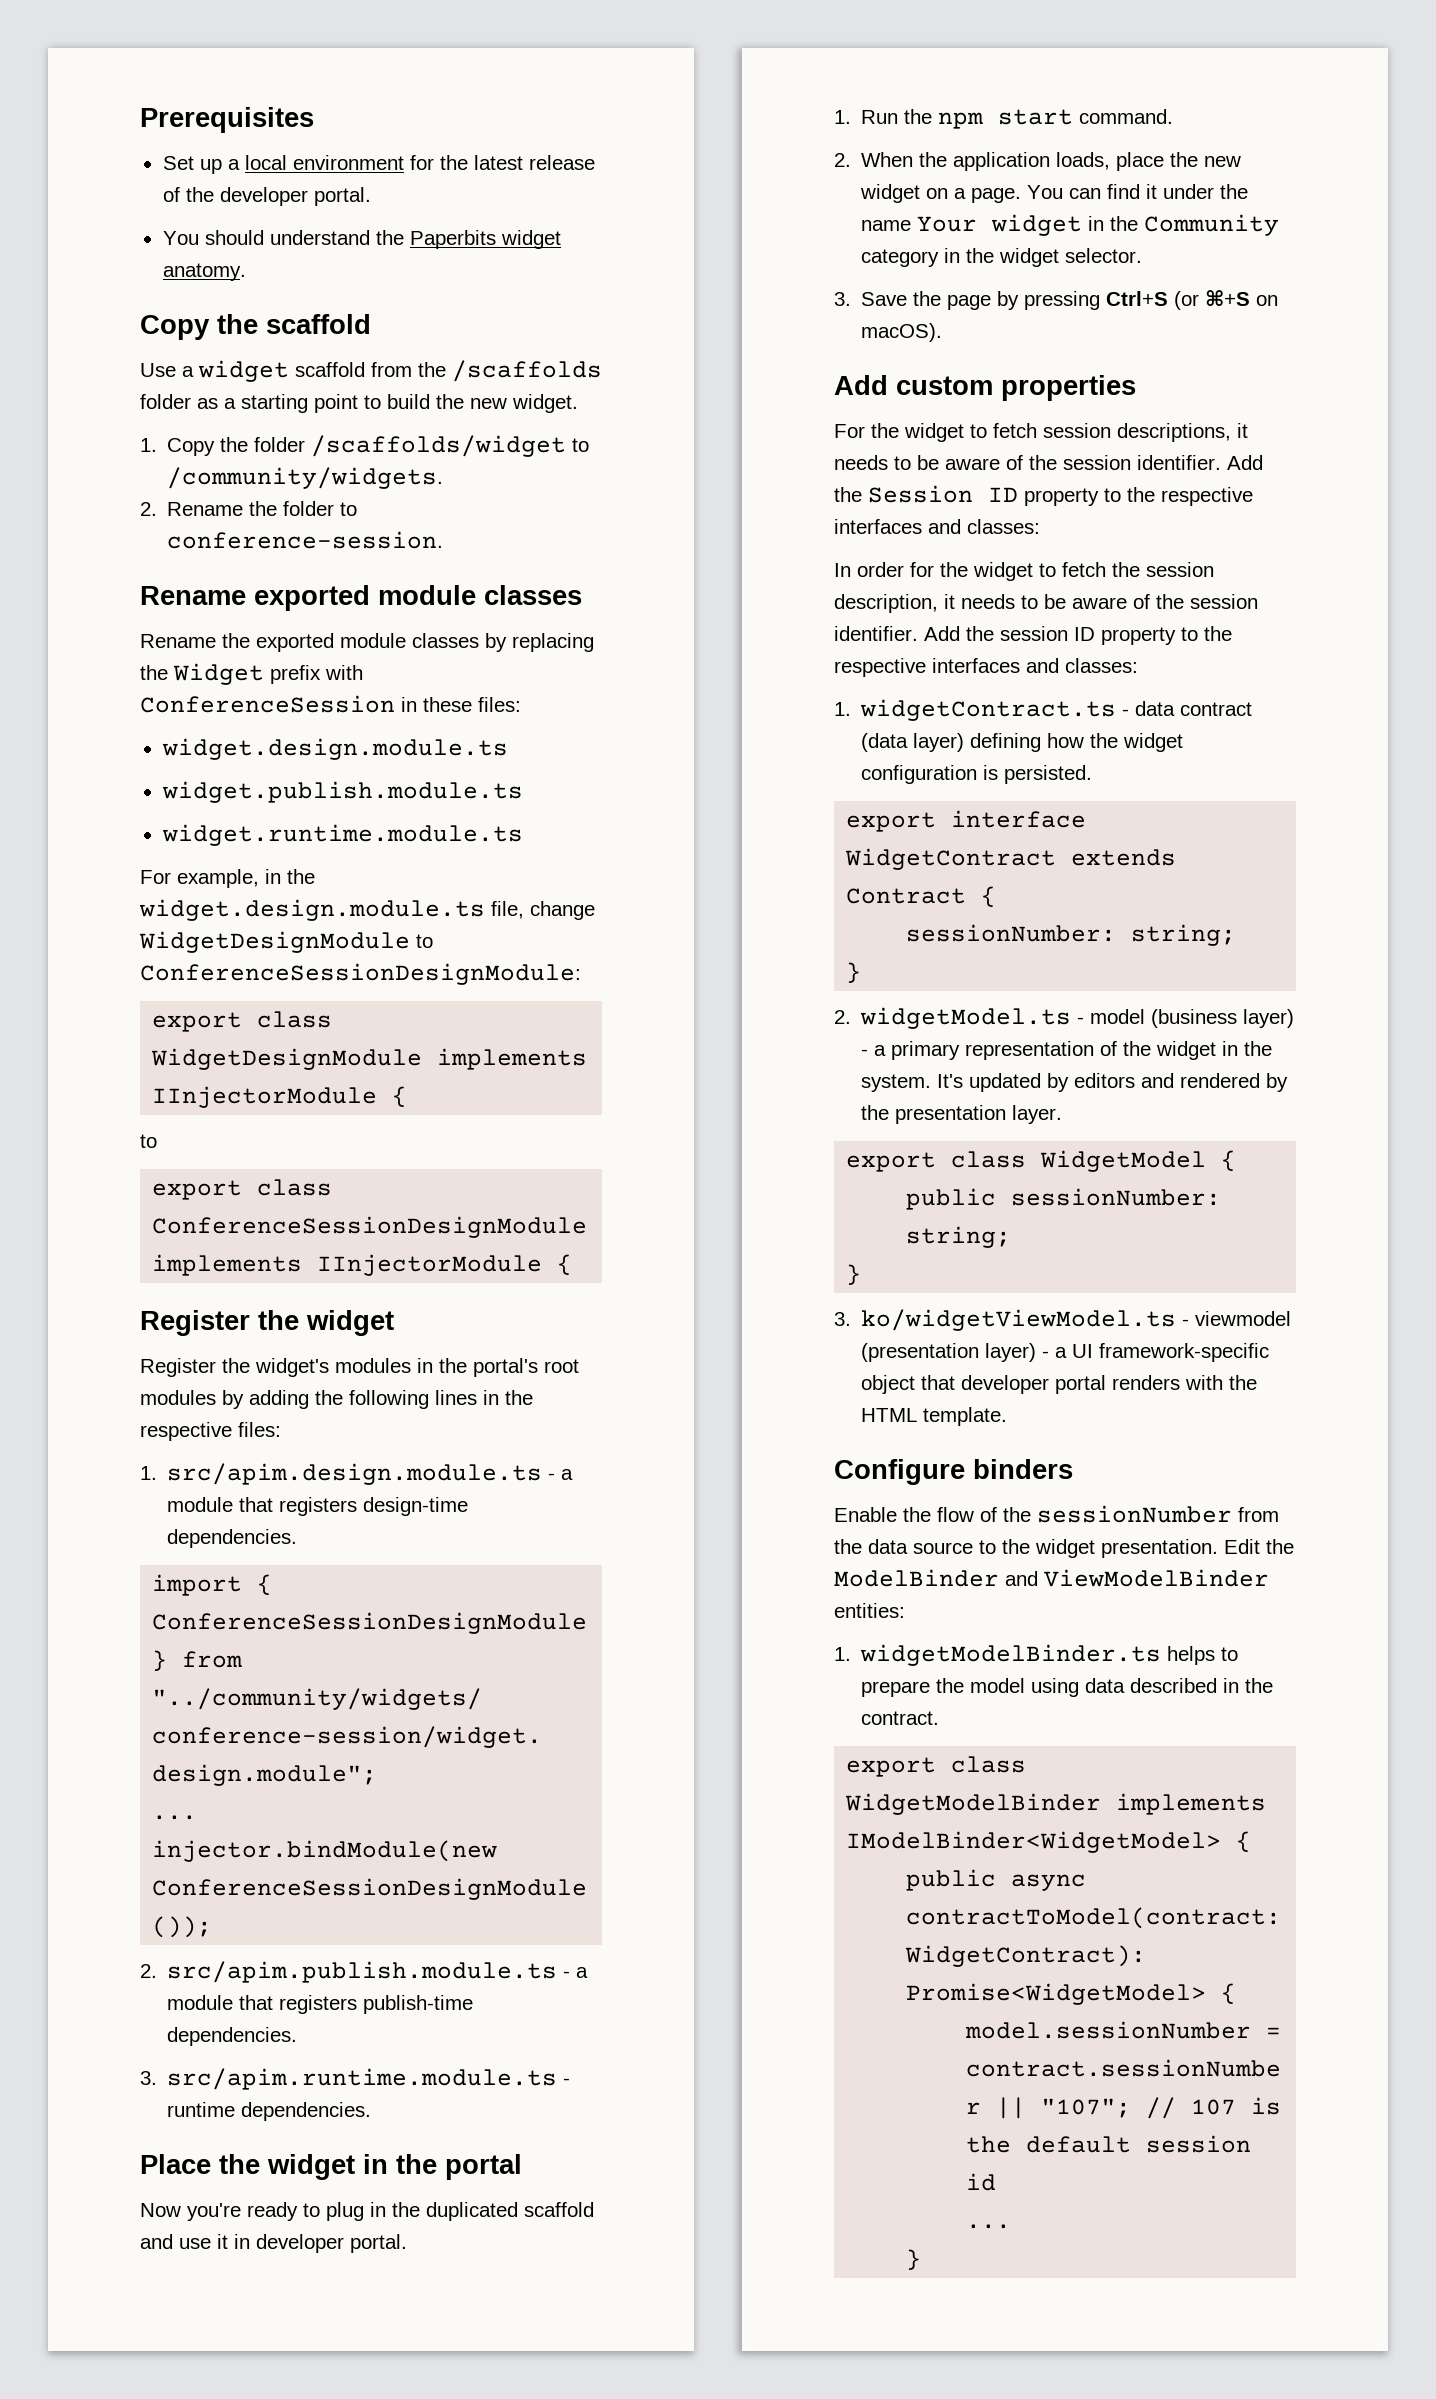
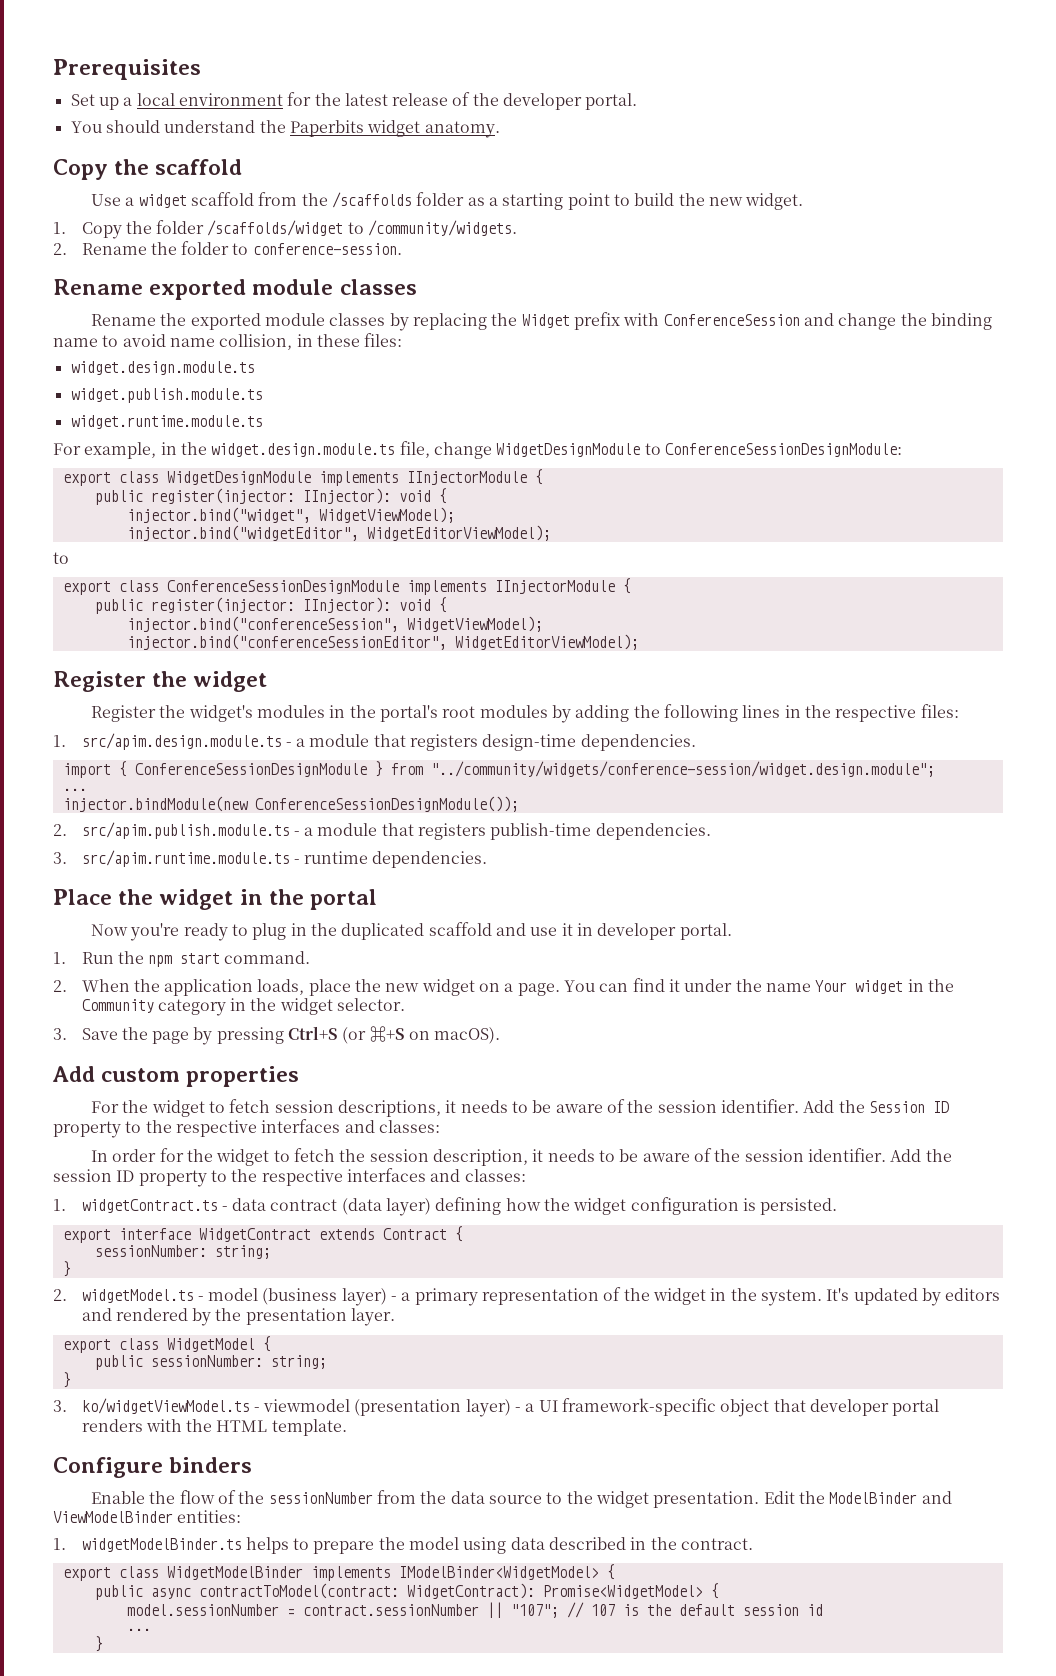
- Rename the exported module classes by replacing the Widget prefix with ConferenceSession in these files:
+ Rename the exported module classes by replacing the Widget prefix with ConferenceSession and change the binding name to avoid name collision, in these files:
  export class WidgetDesignModule implements IInjectorModule {
+ public register(injector: IInjector): void {
+ injector.bind("widget", WidgetViewModel);
+ injector.bind("widgetEditor", WidgetEditorViewModel);
  export class ConferenceSessionDesignModule implements IInjectorModule {
+ public register(injector: IInjector): void {
+ injector.bind("conferenceSession", WidgetViewModel);
+ injector.bind("conferenceSessionEditor", WidgetEditorViewModel);

